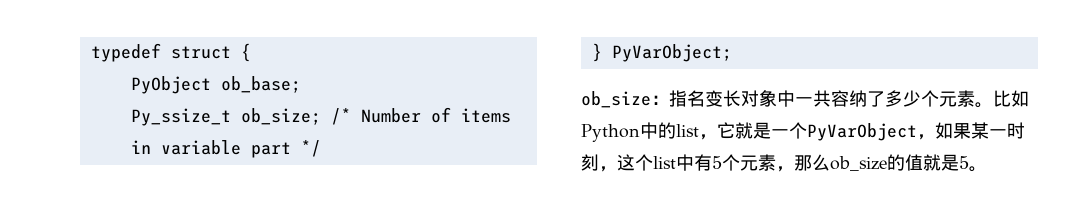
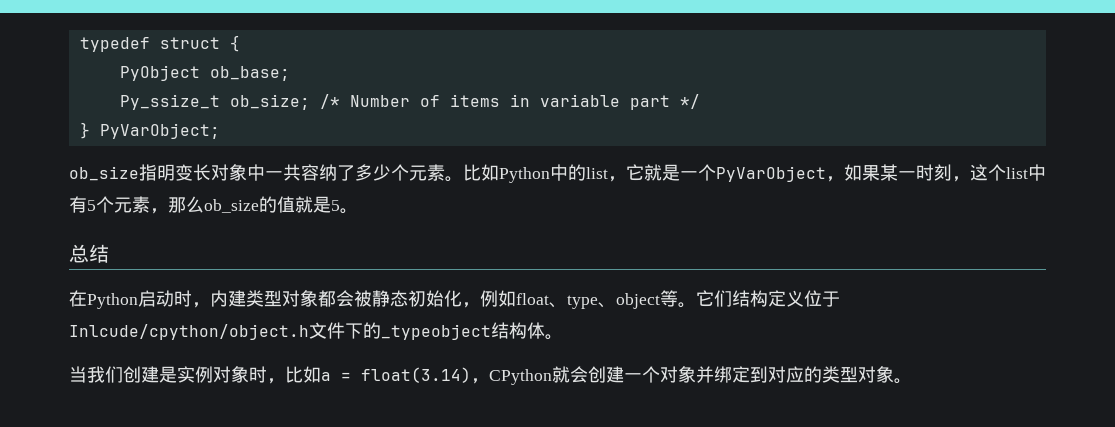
- ob_size：指名变长对象中一共容纳了多少个元素。
+ ob_size指明变长对象中一共容纳了多少个元素。
+ 总结
+ 在Python启动时，内建类型对象都会被静态初始化，例如float、type、object等。它们结构定义位于Inlcude/cpython/object.h文件下的_typeobject结构体。
+ 当我们创建是实例对象时，比如a = float(3.14)，CPython就会创建一个对象并绑定到对应的类型对象。

